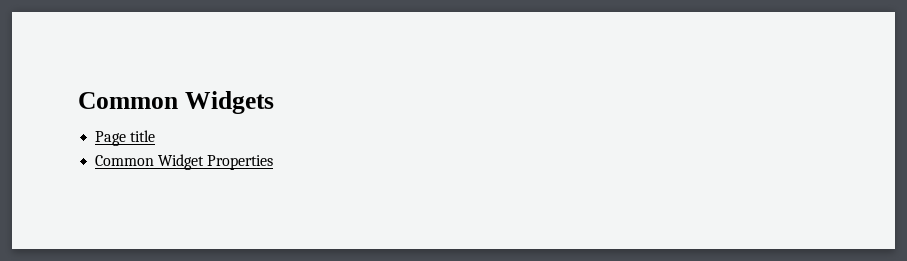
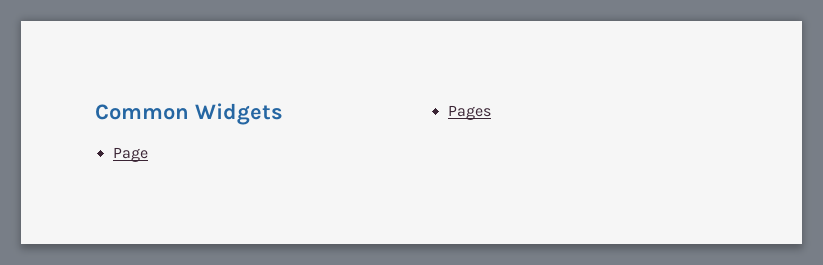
- Page title
- Common Widget Properties
+ Page
+ Pages

